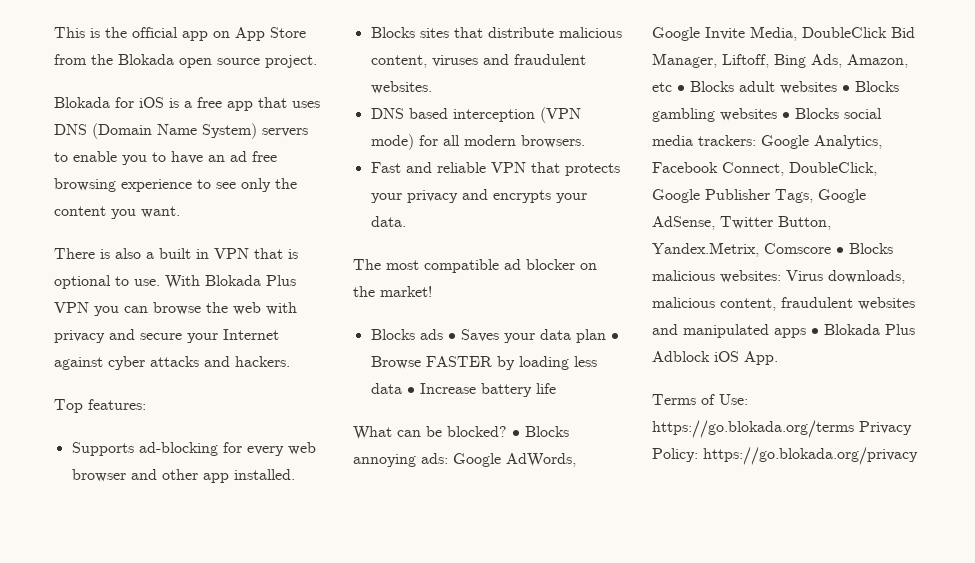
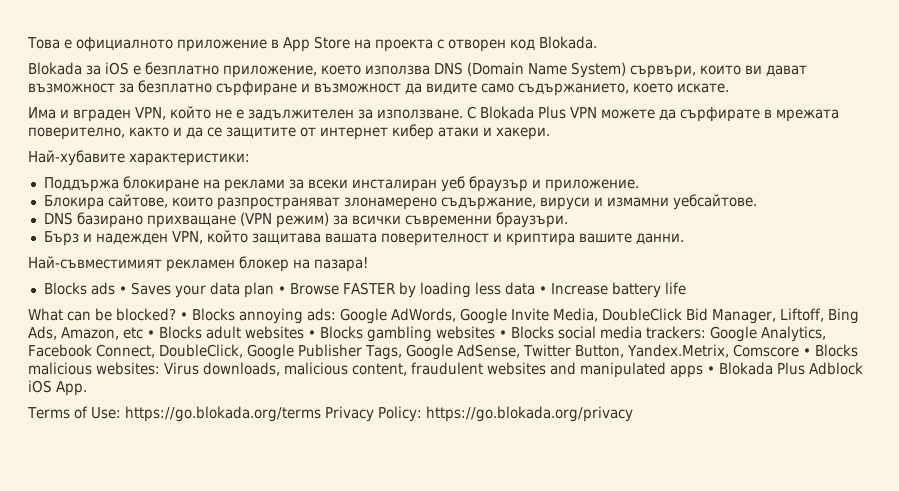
- This is the official app on App Store from the Blokada open source project.
- Blokada for iOS is a free app that uses DNS (Domain Name System) servers to enable you to have an ad free browsing experience to see only the content you want.
- There is also a built in VPN that is optional to use. With Blokada Plus VPN you can browse the web with privacy and secure your Internet against cyber attacks and hackers.
- Top features:
- Supports ad-blocking for every web browser and other app installed.
- Blocks sites that distribute malicious content, viruses and fraudulent websites.
- DNS based interception (VPN mode) for all modern browsers.
- Fast and reliable VPN that protects your privacy and encrypts your data.
- The most compatible ad blocker on the market!
+ Това е официалното приложение в App Store на проекта с отворен код Blokada.
+ Blokada за iOS е безплатно приложение, което използва DNS (Domain Name System) сървъри, които ви дават възможност за безплатно сърфиране и възможност да видите само съдържанието, което искате.
+ Има и вграден VPN, който не е задължителен за използване. С Blokada Plus VPN можете да сърфирате в мрежата поверително, както и да се защитите от интернет кибер атаки и хакери.
+ Най-хубавите характеристики:
+ Поддържа блокиране на реклами за всеки инсталиран уеб браузър и приложение.
+ Блокира сайтове, които разпространяват злонамерено съдържание, вируси и измамни уебсайтове.
+ DNS базирано прихващане (VPN режим) за всички съвременни браузъри.
+ Бърз и надежден VPN, който защитава вашата поверителност и криптира вашите данни.
+ Най-съвместимият рекламен блокер на пазара!

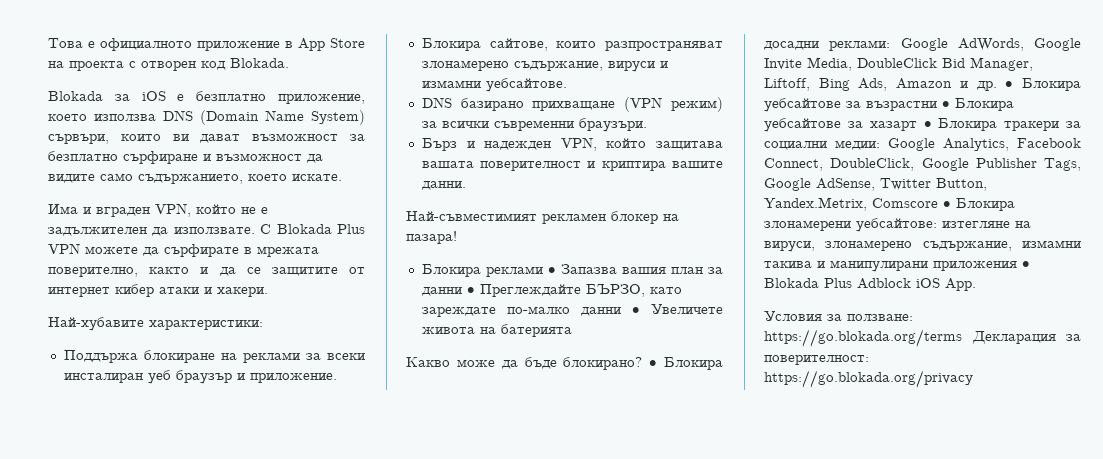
- Има и вграден VPN, който не е задължителен за използване.
+ Има и вграден VPN, който не е задължителен да използвате.
- Blocks ads • Saves your data plan • Browse FASTER by loading less data • Increase battery life
- What can be blocked? • Blocks annoying ads: Google AdWords, Google Invite Media, DoubleClick Bid Manager, Liftoff, Bing Ads, Amazon, etc • Blocks adult websites • Blocks gambling websites • Blocks social media trackers: Google Analytics, Facebook Connect, DoubleClick, Google Publisher Tags, Google AdSense, Twitter Button, Yandex.Metrix, Comscore • Blocks malicious websites: Virus downloads, malicious content, fraudulent websites and manipulated apps • Blokada Plus Adblock iOS App.
+ Блокира реклами • Запазва вашия план за данни • Преглеждайте БЪРЗО, като зареждате по-малко данни • Увеличете живота на батерията
+ Какво може да бъде блокирано? • Блокира досадни реклами: Google AdWords, Google Invite Media, DoubleClick Bid Manager, Liftoff, Bing Ads, Amazon и др. • Блокира уебсайтове за възрастни • Блокира уебсайтове за хазарт • Блокира тракери за социални медии: Google Analytics, Facebook Connect, DoubleClick, Google Publisher Tags, Google AdSense, Twitter Button, Yandex.Metrix, Comscore • Блокира злонамерени уебсайтове: изтегляне на вируси, злонамерено съдържание, измамни такива и манипулирани приложения • Blokada Plus Adblock iOS App.
- Terms of Use: https://go.blokada.org/terms Privacy Policy: https://go.blokada.org/privacy
+ Условия за ползване: https://go.blokada.org/terms Декларация за поверителност: https://go.blokada.org/privacy

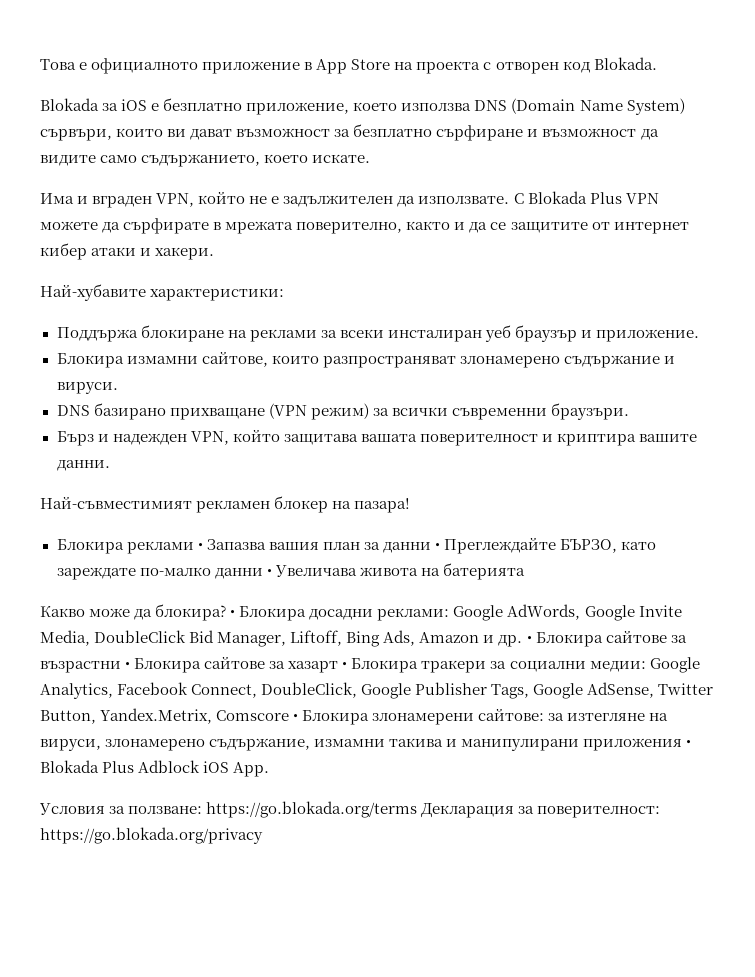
- Блокира сайтове, които разпространяват злонамерено съдържание, вируси и измамни уебсайтове.
+ Блокира измамни сайтове, които разпространяват злонамерено съдържание и вируси.
- Блокира реклами • Запазва вашия план за данни • Преглеждайте БЪРЗО, като зареждате по-малко данни • Увеличете живота на батерията
+ Блокира реклами • Запазва вашия план за данни • Преглеждайте БЪРЗО, като зареждате по-малко данни • Увеличава живота на батерията
- Какво може да бъде блокирано?
+ Какво може да блокира?
- Google AdWords, Google Invite Media, DoubleClick Bid Manager, Liftoff, Bing Ads, Amazon и др. • Блокира уебсайтове за възрастни • Блокира уебсайтове за хазарт • Блокира тракери за социални медии:
+ Google AdWords, Google Invite Media, DoubleClick Bid Manager, Liftoff, Bing Ads, Amazon и др. • Блокира сайтове за възрастни • Блокира сайтове за хазарт • Блокира тракери за социални медии:
- Google Analytics, Facebook Connect, DoubleClick, Google Publisher Tags, Google AdSense, Twitter Button, Yandex.Metrix, Comscore • Блокира злонамерени уебсайтове: изтегляне на вируси, злонамерено съдържание, измамни такива и манипулирани приложения • Blokada Plus Adblock iOS App.
+ Google Analytics, Facebook Connect, DoubleClick, Google Publisher Tags, Google AdSense, Twitter Button, Yandex.Metrix, Comscore • Блокира злонамерени сайтове: за изтегляне на вируси, злонамерено съдържание, измамни такива и манипулирани приложения • Blokada Plus Adblock iOS App.

